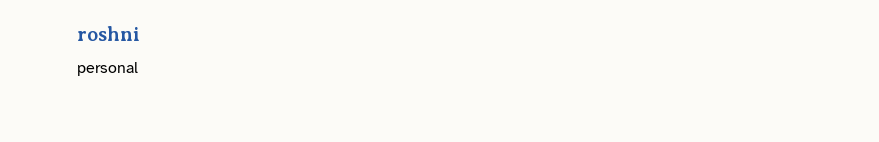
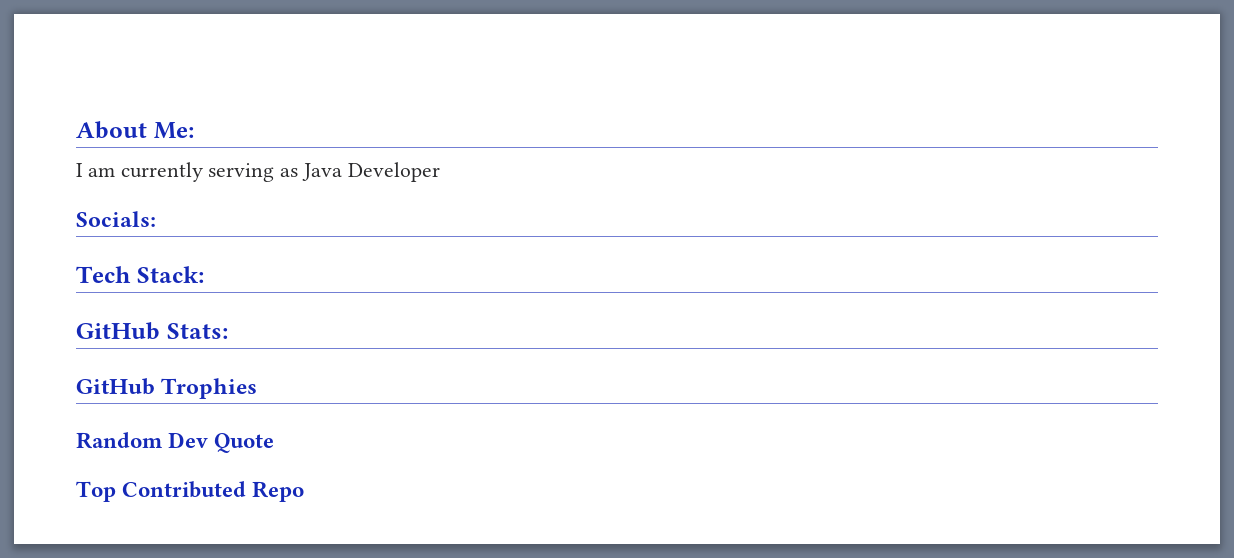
- roshni
- personal
+ About Me:
+ I am currently serving as Java Developer
+ Socials:
+ Tech Stack:
+ GitHub Stats:
+ GitHub Trophies
+ Random Dev Quote
+ Top Contributed Repo

